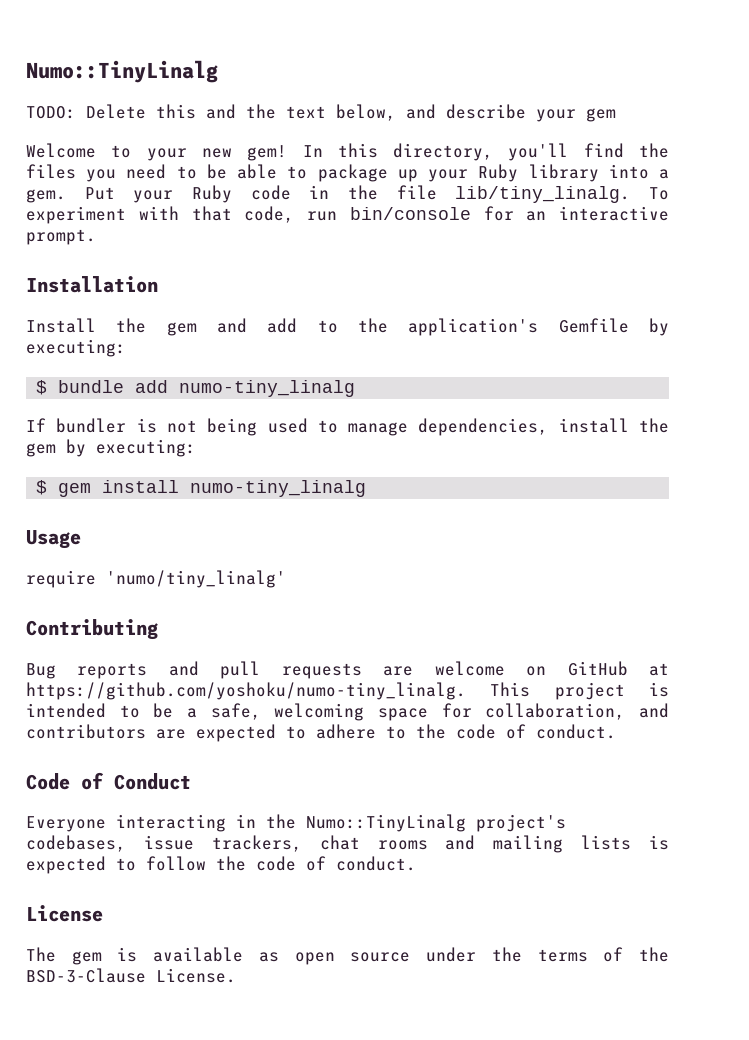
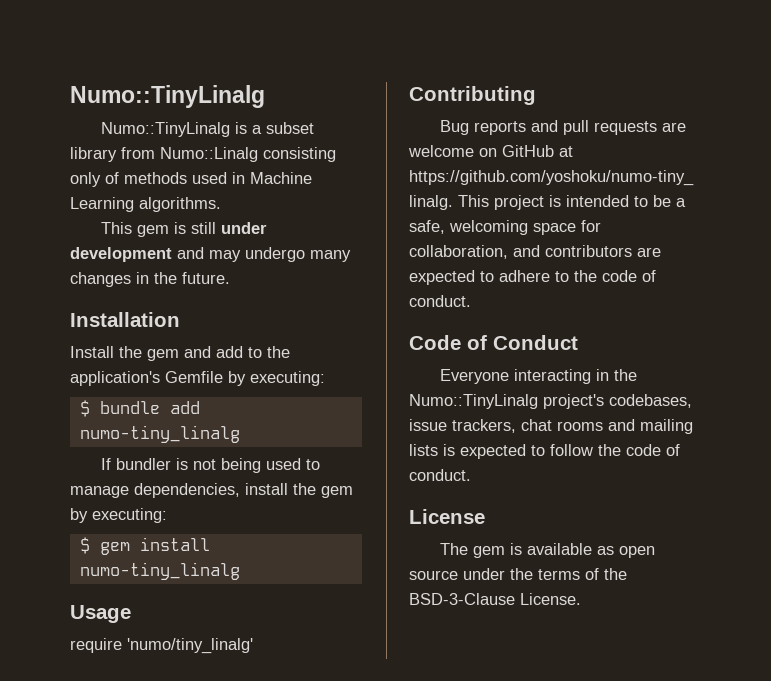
- TODO: Delete this and the text below, and describe your gem
- Welcome to your new gem! In this directory, you'll find the files you need to be able to package up your Ruby library into a gem. Put your Ruby code in the file lib/tiny_linalg. To experiment with that code, run bin/console for an interactive prompt.
+ Numo::TinyLinalg is a subset library from Numo::Linalg consisting only of methods used in Machine Learning algorithms.
+ This gem is still under development and may undergo many changes in the future.

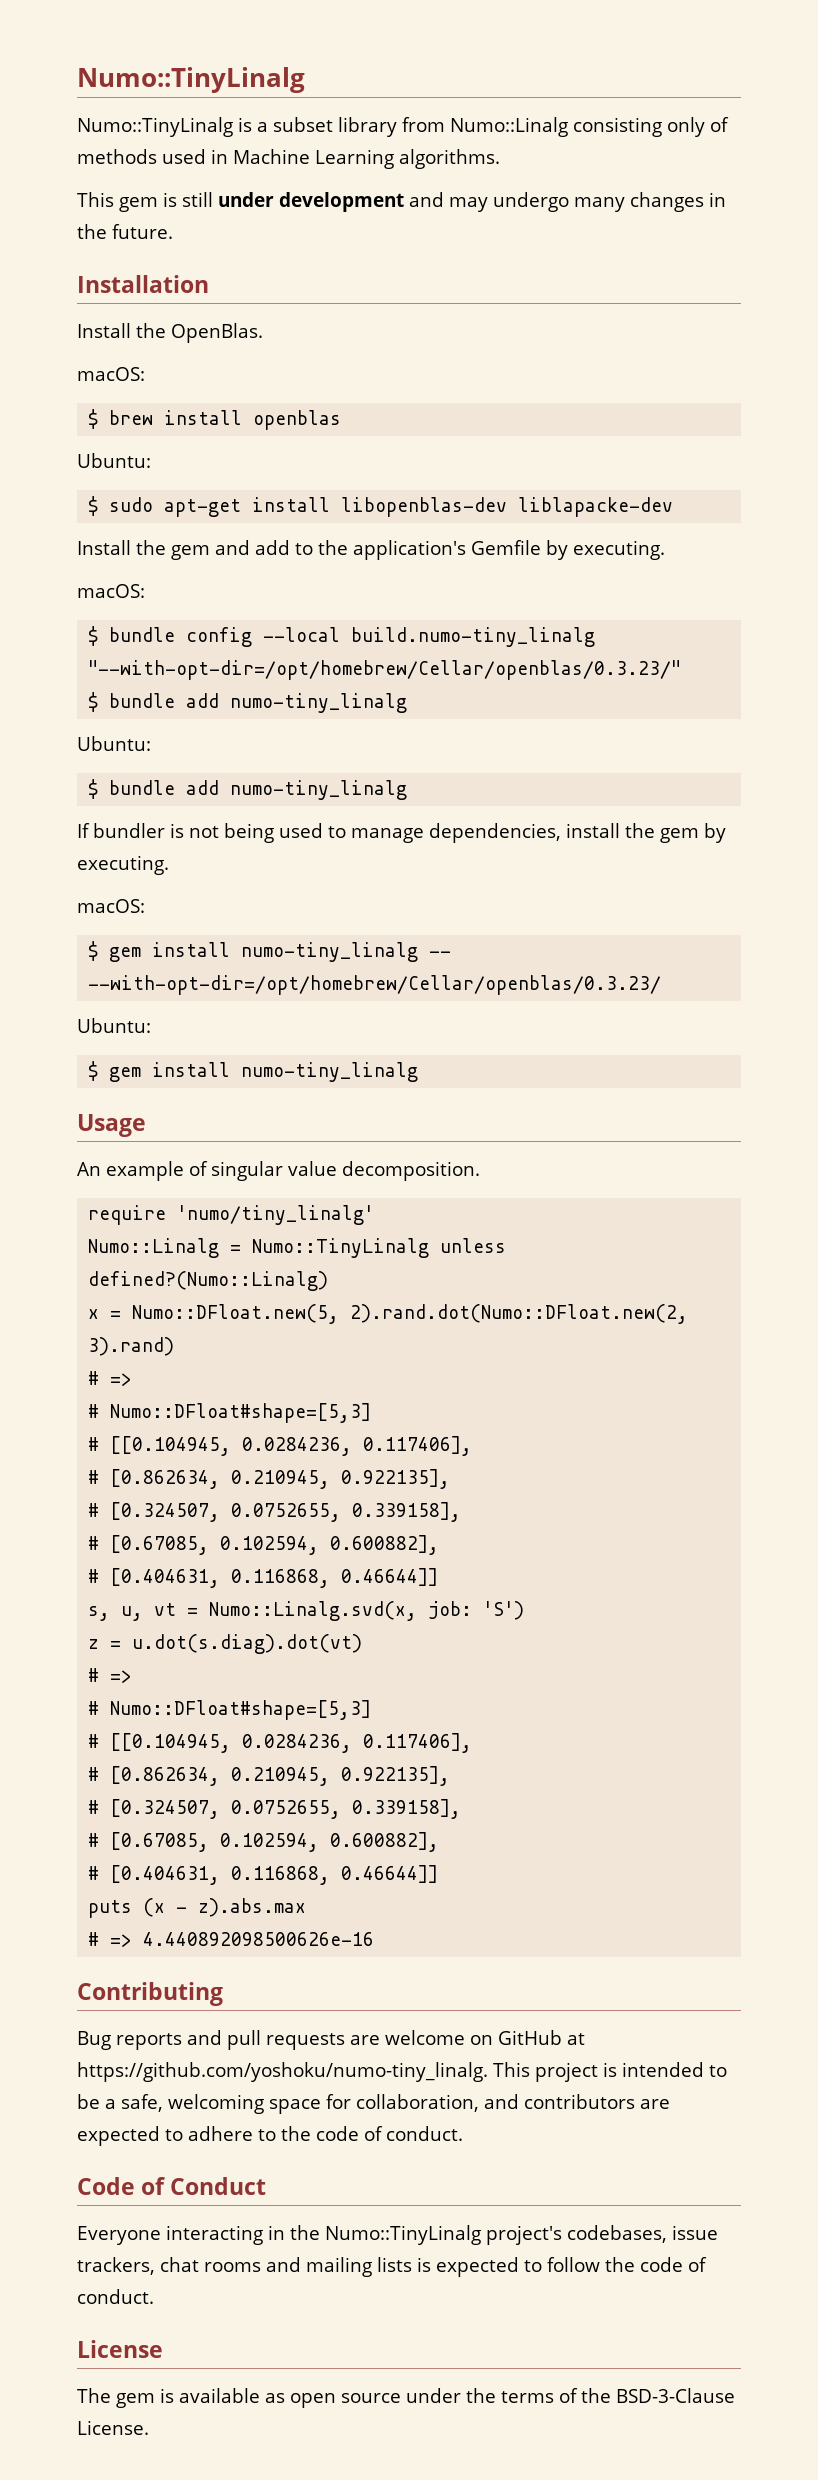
+ Install the OpenBlas.
+ macOS:
+ $ brew install openblas
+ Ubuntu:
+ $ sudo apt-get install libopenblas-dev liblapacke-dev
- Install the gem and add to the application's Gemfile by executing:
+ Install the gem and add to the application's Gemfile by executing.
+ macOS:
+ $ bundle config --local build.numo-tiny_linalg "--with-opt-dir=/opt/homebrew/Cellar/openblas/0.3.23/"
+ $ bundle add numo-tiny_linalg
+ Ubuntu:
- If bundler is not being used to manage dependencies, install the gem by executing:
+ If bundler is not being used to manage dependencies, install the gem by executing.
+ macOS:
+ $ gem install numo-tiny_linalg -- --with-opt-dir=/opt/homebrew/Cellar/openblas/0.3.23/
+ Ubuntu:
+ An example of singular value decomposition.
  require 'numo/tiny_linalg'
+ Numo::Linalg = Numo::TinyLinalg unless defined?(Numo::Linalg)
+ x = Numo::DFloat.new(5, 2).rand.dot(Numo::DFloat.new(2, 3).rand)
+ # =>
+ # Numo::DFloat#shape=[5,3]
+ # [[0.104945, 0.0284236, 0.117406],
+ # [0.862634, 0.210945, 0.922135],
+ # [0.324507, 0.0752655, 0.339158],
+ # [0.67085, 0.102594, 0.600882],
+ # [0.404631, 0.116868, 0.46644]]
+ s, u, vt = Numo::Linalg.svd(x, job: 'S')
+ z = u.dot(s.diag).dot(vt)
+ # =>
+ # Numo::DFloat#shape=[5,3]
+ # [[0.104945, 0.0284236, 0.117406],
+ # [0.862634, 0.210945, 0.922135],
+ # [0.324507, 0.0752655, 0.339158],
+ # [0.67085, 0.102594, 0.600882],
+ # [0.404631, 0.116868, 0.46644]]
+ puts (x - z).abs.max
+ # => 4.440892098500626e-16

